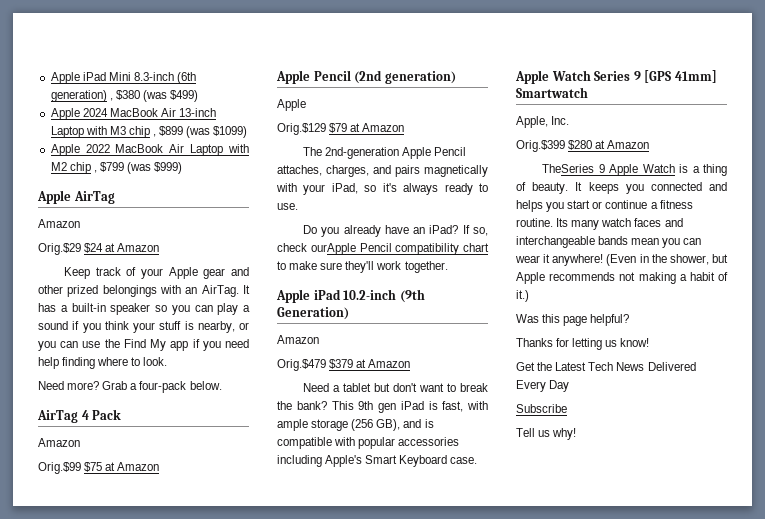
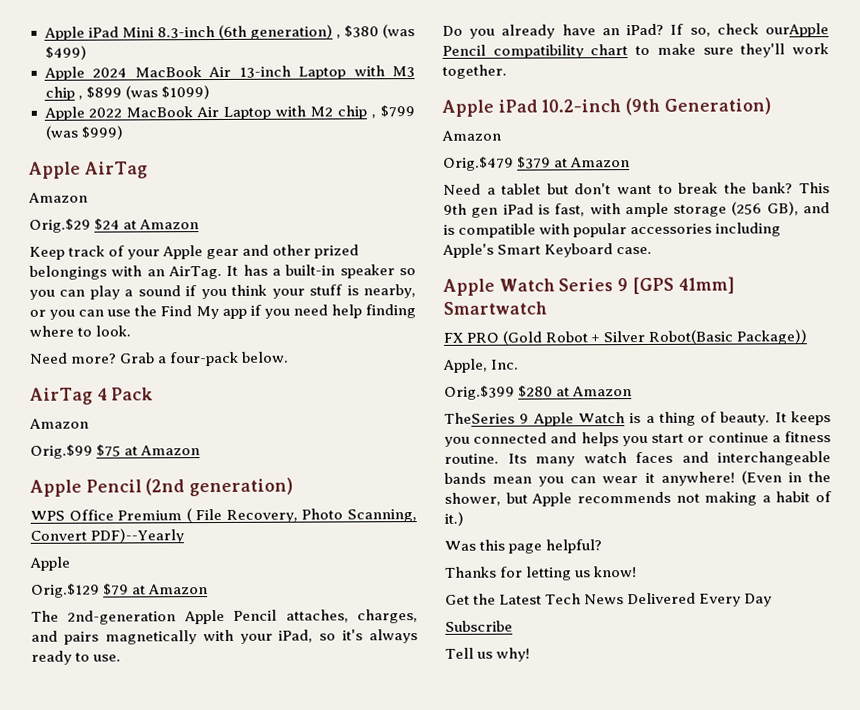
+ WPS Office Premium ( File Recovery, Photo Scanning, Convert PDF)--Yearly
+ FX PRO (Gold Robot + Silver Robot(Basic Package))

